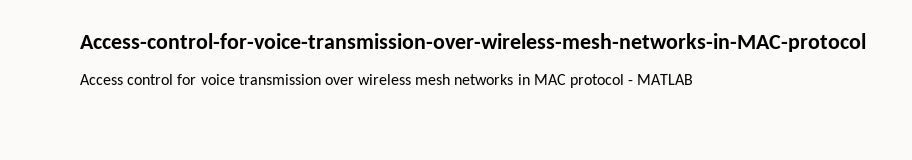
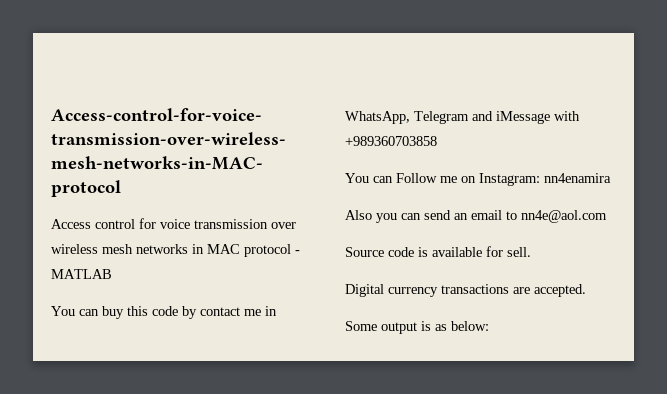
+ You can buy this code by contact me in WhatsApp, Telegram and iMessage with +989360703858
+ You can Follow me on Instagram: nn4enamira
+ Also you can send an email to nn4e@aol.com
+ Source code is available for sell.
+ Digital currency transactions are accepted.
+ Some output is as below:

